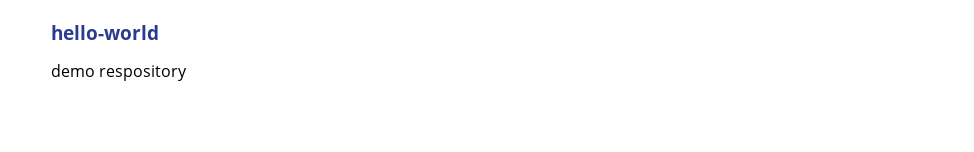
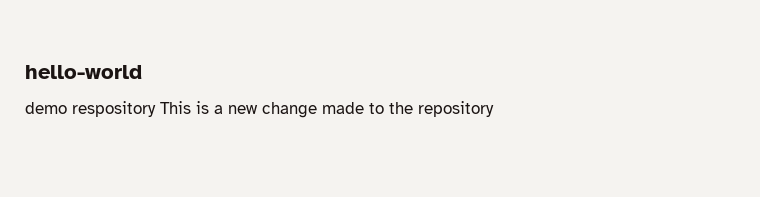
- demo respository
+ demo respository This is a new change made to the repository

